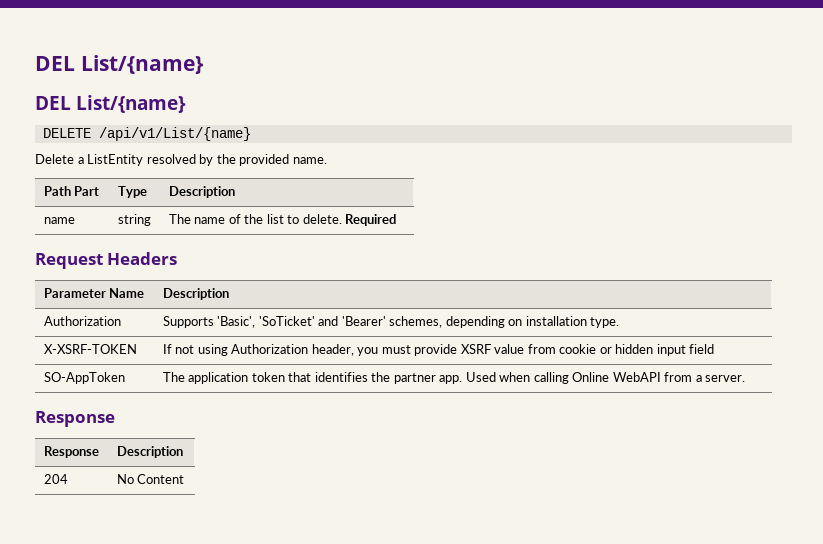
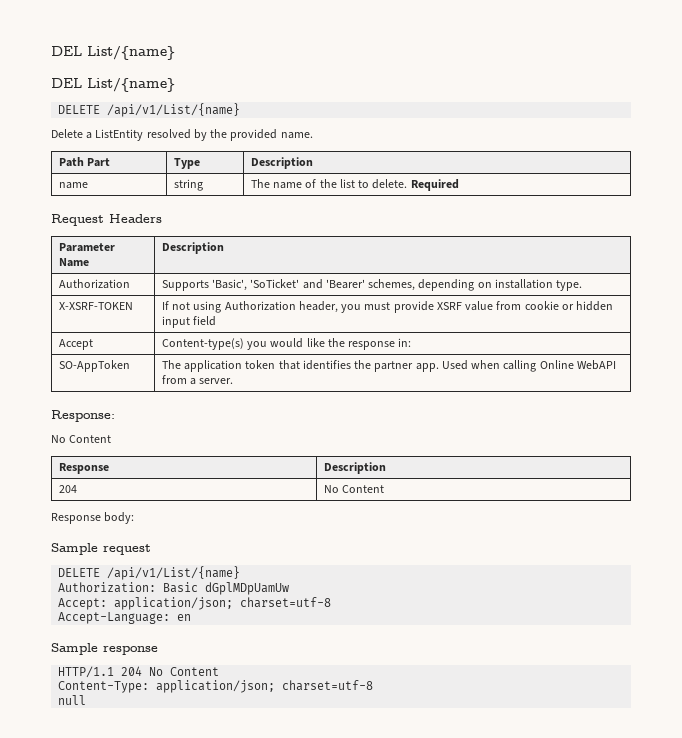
+ Accept | Content-type(s) you would like the response in:
  SO-AppToken | The application token that identifies the partner app. Used when calling Online WebAPI from a server.
- Response
+ Response:
+ No Content
+ Response body:
+ Sample request
+ DELETE /api/v1/List/{name}
+ Authorization: Basic dGplMDpUamUw
+ Accept: application/json; charset=utf-8
+ Accept-Language: en
+ Sample response
+ HTTP/1.1 204 No Content
+ Content-Type: application/json; charset=utf-8
+ null

